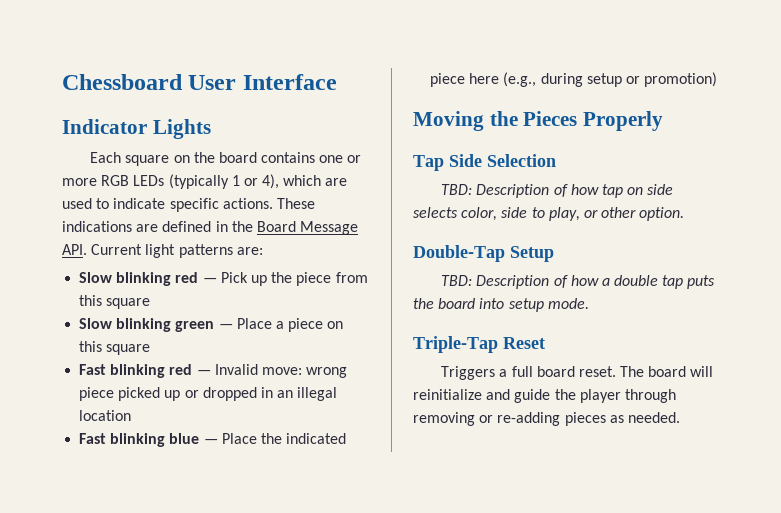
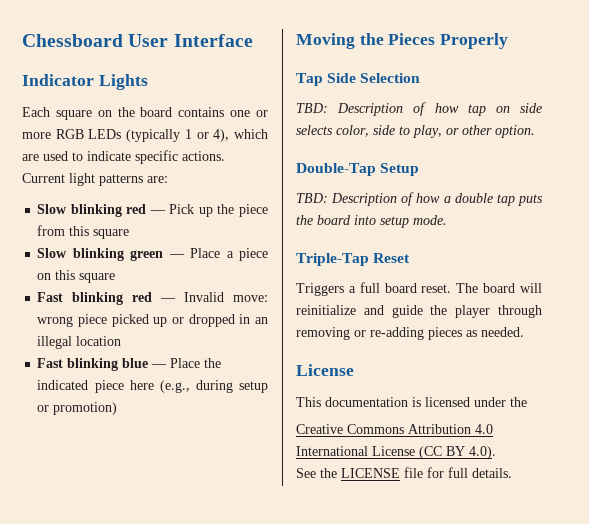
- These indications are defined in the Board Message API. Current light patterns are:
+ Current light patterns are:
  The board will reinitialize and guide the player through removing or re-adding pieces as needed.
+ License
+ This documentation is licensed under the
+ Creative Commons Attribution 4.0 International License (CC BY 4.0).
+ See the LICENSE file for full details.

